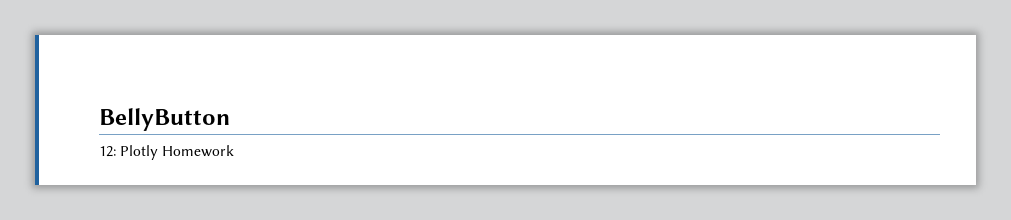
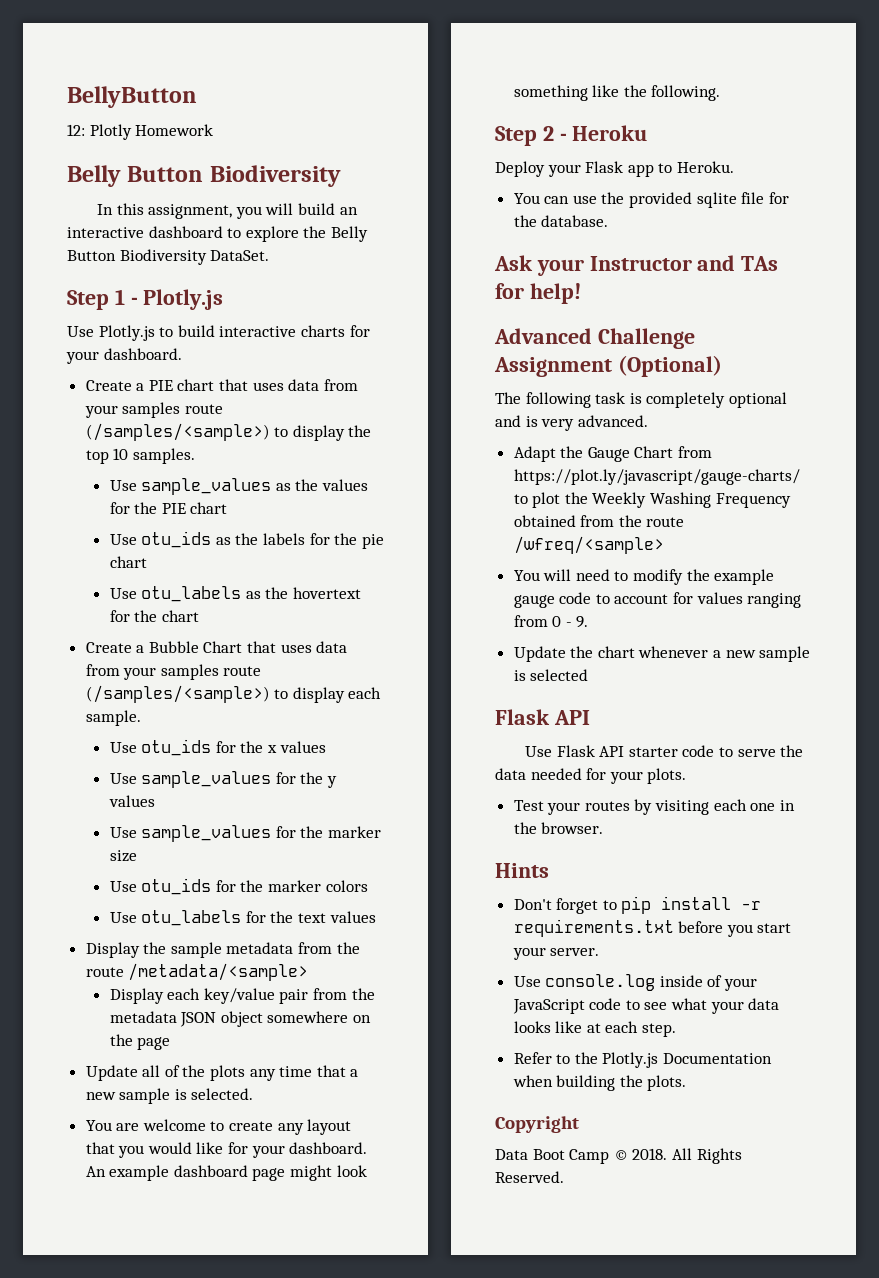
  12: Plotly Homework
+ Belly Button Biodiversity
+ In this assignment, you will build an interactive dashboard to explore the Belly Button Biodiversity DataSet.
+ Step 1 - Plotly.js
+ Use Plotly.js to build interactive charts for your dashboard.
+ Create a PIE chart that uses data from your samples route (/samples/<sample>) to display the top 10 samples.
+ Use sample_values as the values for the PIE chart
+ Use otu_ids as the labels for the pie chart
+ Use otu_labels as the hovertext for the chart
+ Create a Bubble Chart that uses data from your samples route (/samples/<sample>) to display each sample.
+ Use otu_ids for the x values
+ Use sample_values for the y values
+ Use sample_values for the marker size
+ Use otu_ids for the marker colors
+ Use otu_labels for the text values
+ Display the sample metadata from the route /metadata/<sample>
+ Display each key/value pair from the metadata JSON object somewhere on the page
+ Update all of the plots any time that a new sample is selected.
+ You are welcome to create any layout that you would like for your dashboard. An example dashboard page might look something like the following.
+ Step 2 - Heroku
+ Deploy your Flask app to Heroku.
+ You can use the provided sqlite file for the database.
+ Ask your Instructor and TAs for help!
+ Advanced Challenge Assignment (Optional)
+ The following task is completely optional and is very advanced.
+ Adapt the Gauge Chart from https://plot.ly/javascript/gauge-charts/ to plot the Weekly Washing Frequency obtained from the route /wfreq/<sample>
+ You will need to modify the example gauge code to account for values ranging from 0 - 9.
+ Update the chart whenever a new sample is selected
+ Flask API
+ Use Flask API starter code to serve the data needed for your plots.
+ Test your routes by visiting each one in the browser.
+ Hints
+ Don't forget to pip install -r requirements.txt before you start your server.
+ Use console.log inside of your JavaScript code to see what your data looks like at each step.
+ Refer to the Plotly.js Documentation when building the plots.
+ Copyright
+ Data Boot Camp © 2018. All Rights Reserved.

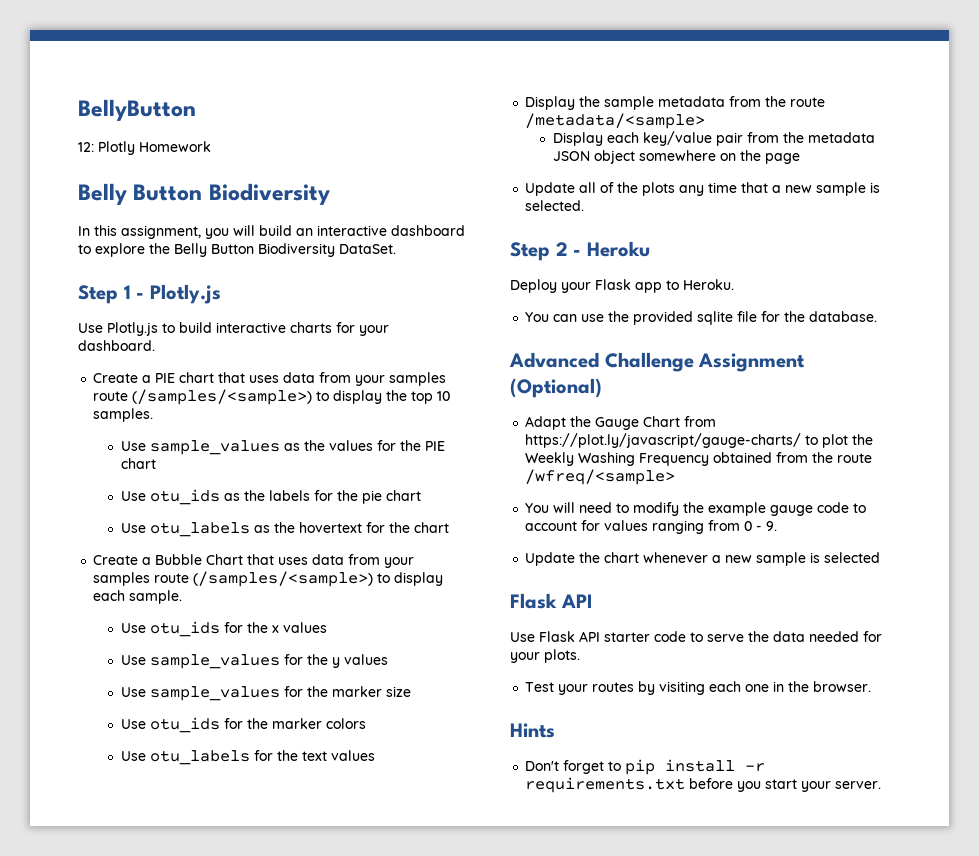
- You are welcome to create any layout that you would like for your dashboard. An example dashboard page might look something like the following.
- Ask your Instructor and TAs for help!
  Advanced Challenge Assignment (Optional)
- The following task is completely optional and is very advanced.
- Use console.log inside of your JavaScript code to see what your data looks like at each step.
- Refer to the Plotly.js Documentation when building the plots.
- Copyright
- Data Boot Camp © 2018. All Rights Reserved.

